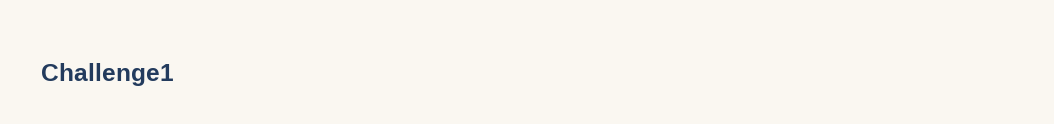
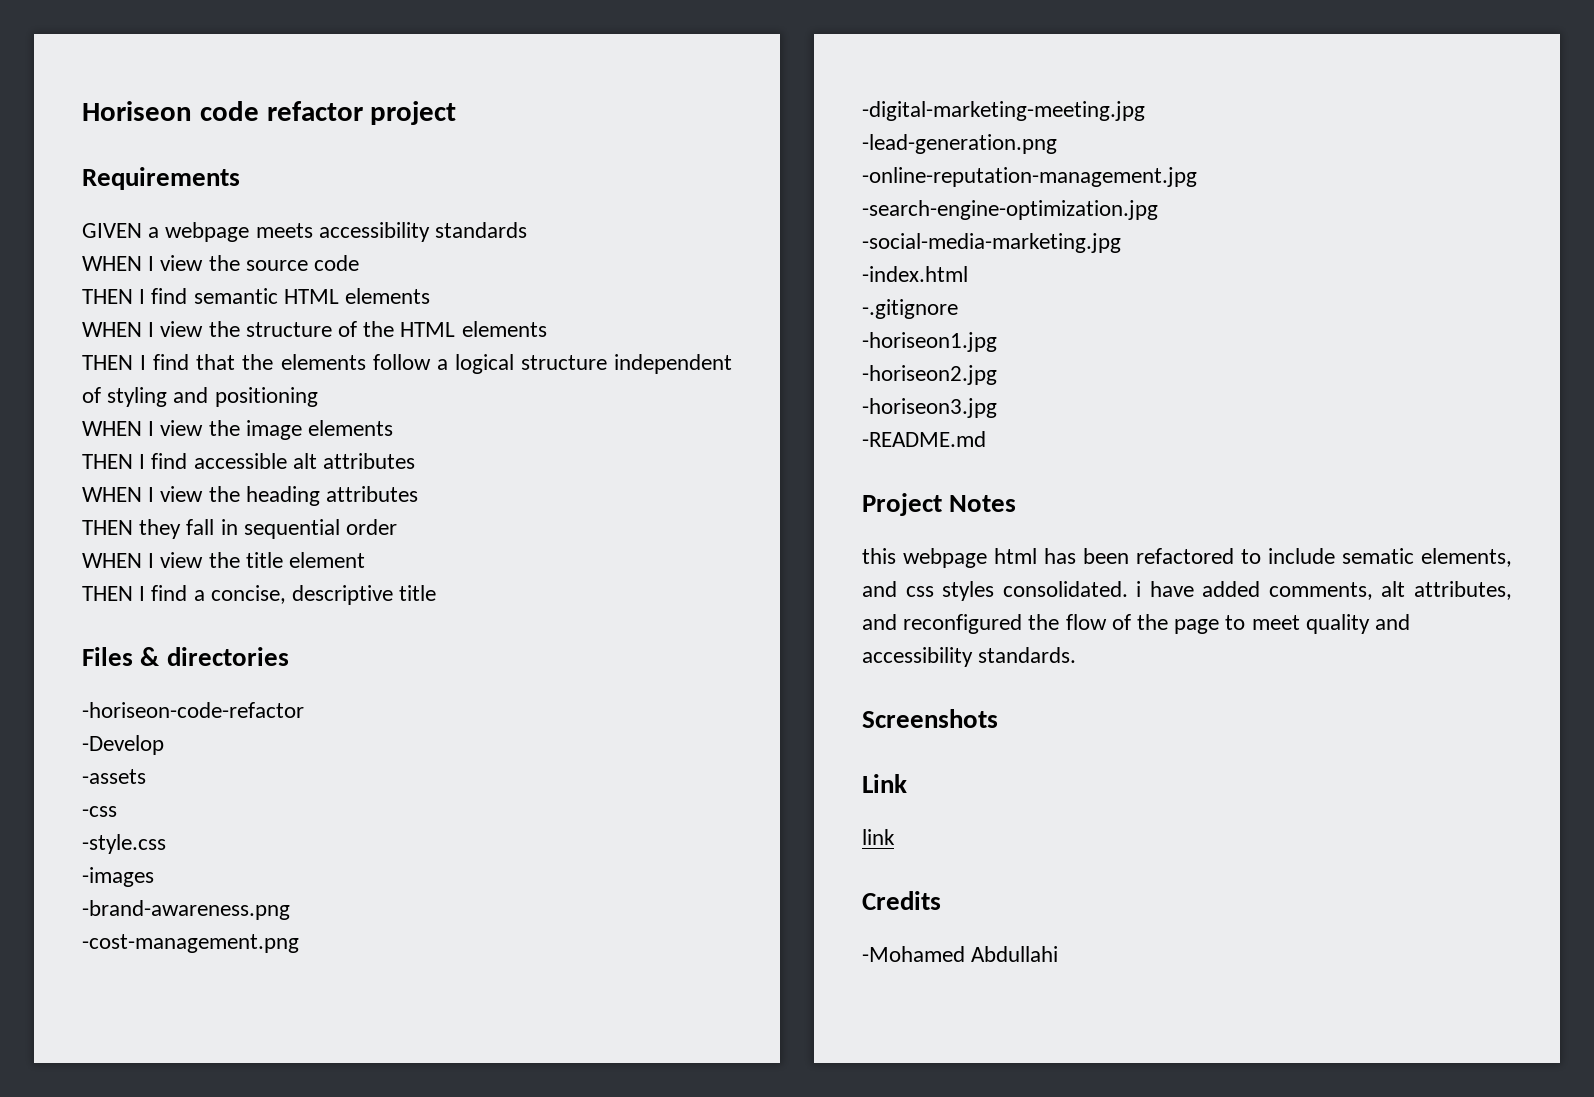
- Challenge1
+ Horiseon code refactor project
+ Requirements
+ GIVEN a webpage meets accessibility standards
+ WHEN I view the source code
+ THEN I find semantic HTML elements
+ WHEN I view the structure of the HTML elements
+ THEN I find that the elements follow a logical structure independent of styling and positioning
+ WHEN I view the image elements
+ THEN I find accessible alt attributes
+ WHEN I view the heading attributes
+ THEN they fall in sequential order
+ WHEN I view the title element
+ THEN I find a concise, descriptive title
+ Files & directories
+ -horiseon-code-refactor
+ -Develop
+ -assets
+ -css
+ -style.css
+ -images
+ -brand-awareness.png
+ -cost-management.png
+ -digital-marketing-meeting.jpg
+ -lead-generation.png
+ -online-reputation-management.jpg
+ -search-engine-optimization.jpg
+ -social-media-marketing.jpg
+ -index.html
+ -.gitignore
+ -horiseon1.jpg
+ -horiseon2.jpg
+ -horiseon3.jpg
+ -README.md
+ Project Notes
+ this webpage html has been refactored to include sematic elements, and css styles consolidated. i have added comments, alt attributes, and reconfigured the flow of the page to meet quality and accessibility standards.
+ Screenshots
+ Link
+ link
+ Credits
+ -Mohamed Abdullahi

